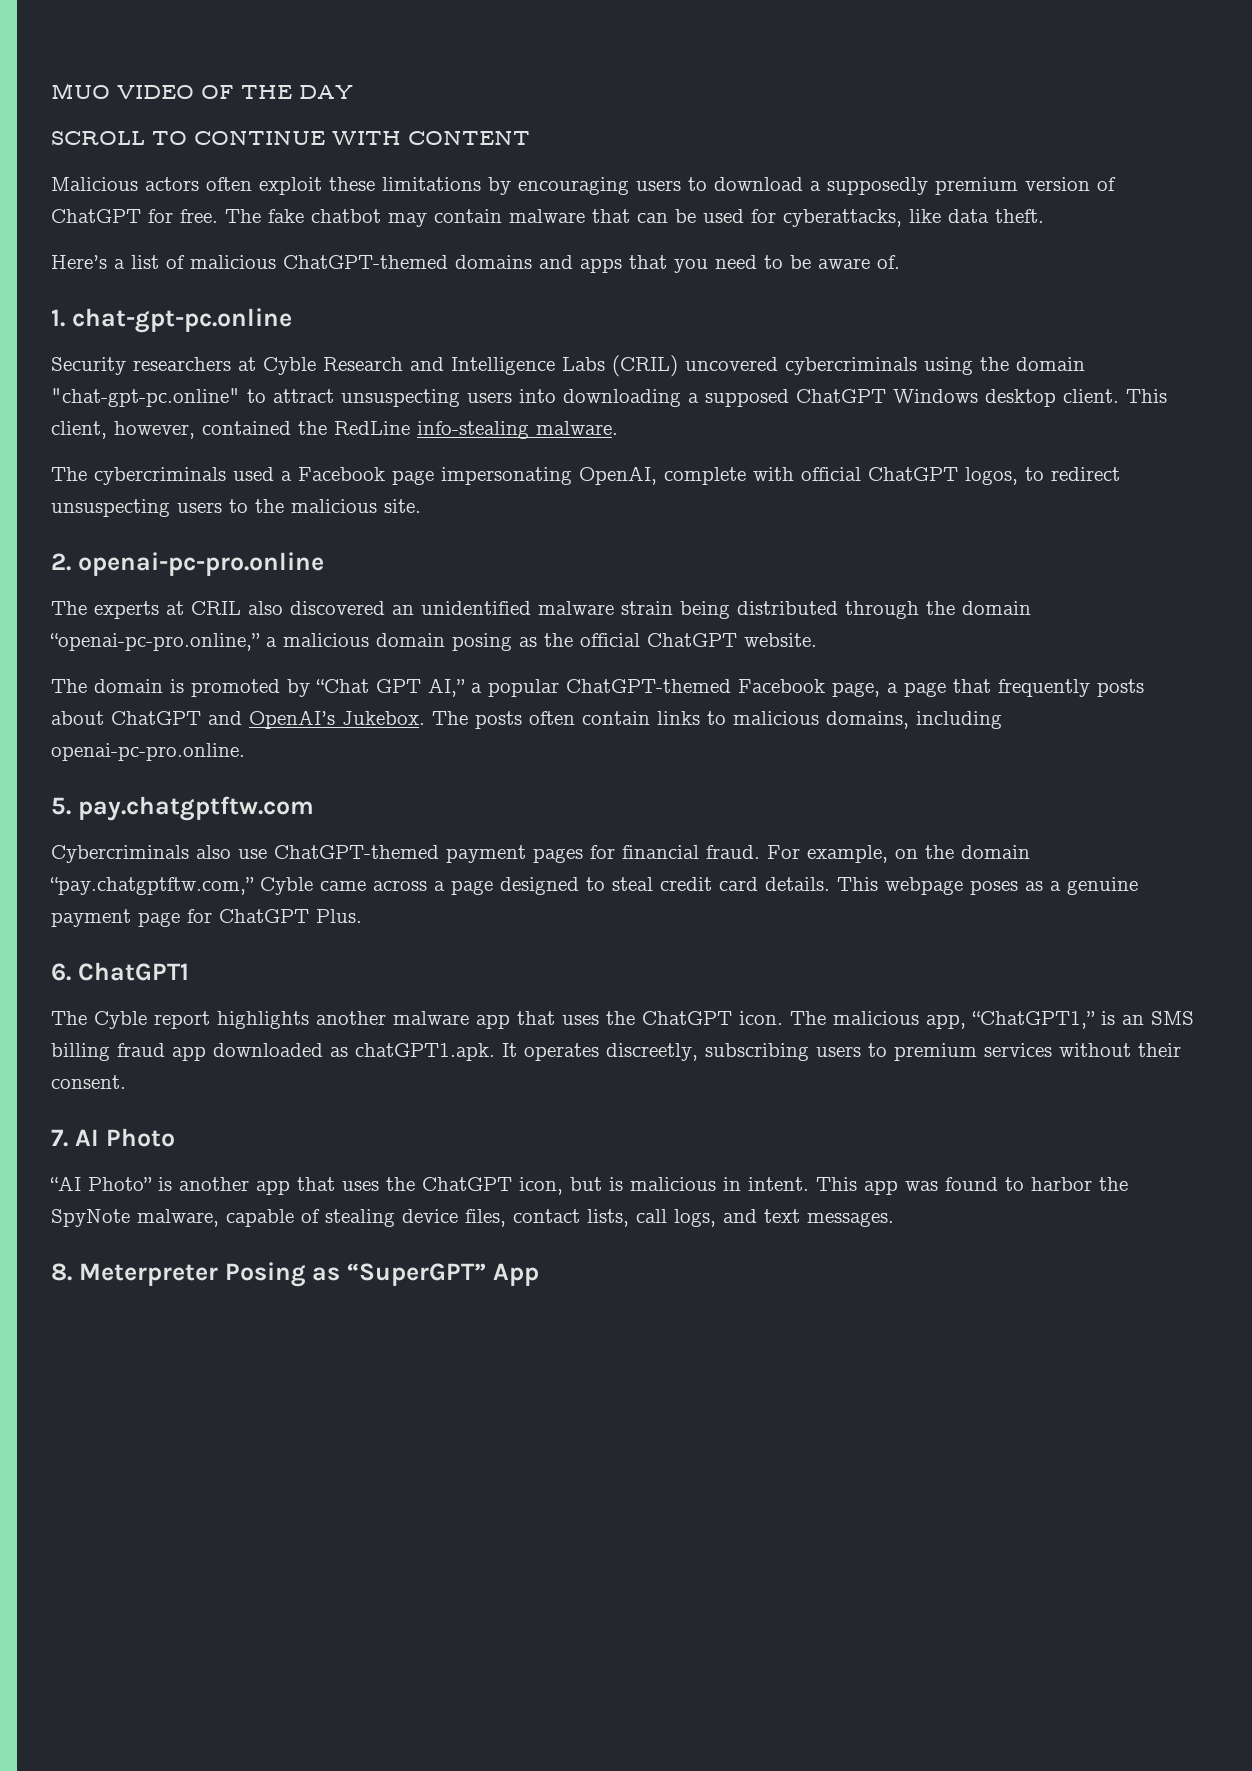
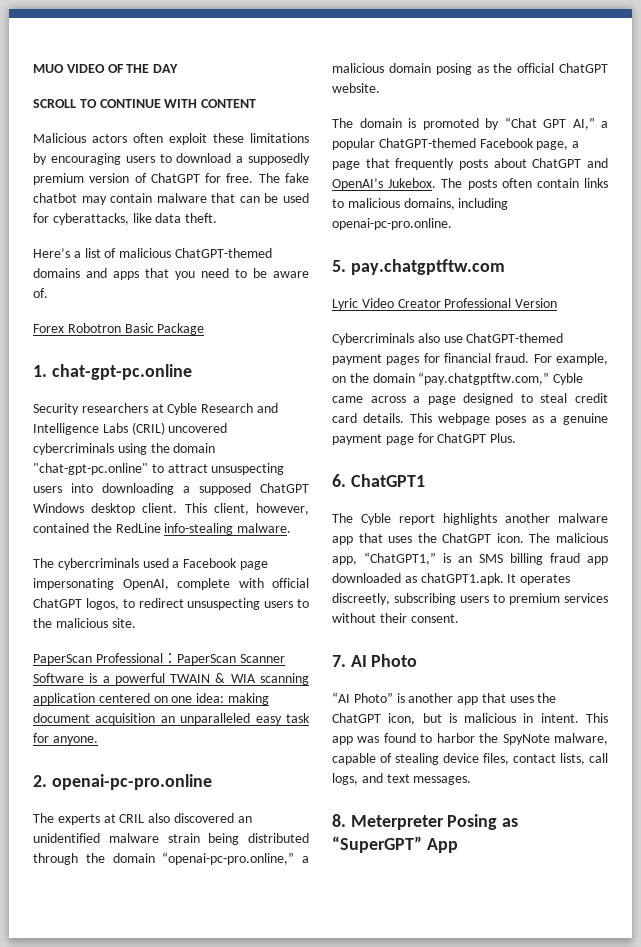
+ Forex Robotron Basic Package
+ PaperScan Professional：PaperScan Scanner Software is a powerful TWAIN & WIA scanning application centered on one idea: making document acquisition an unparalleled easy task for anyone.
+ Lyric Video Creator Professional Version

